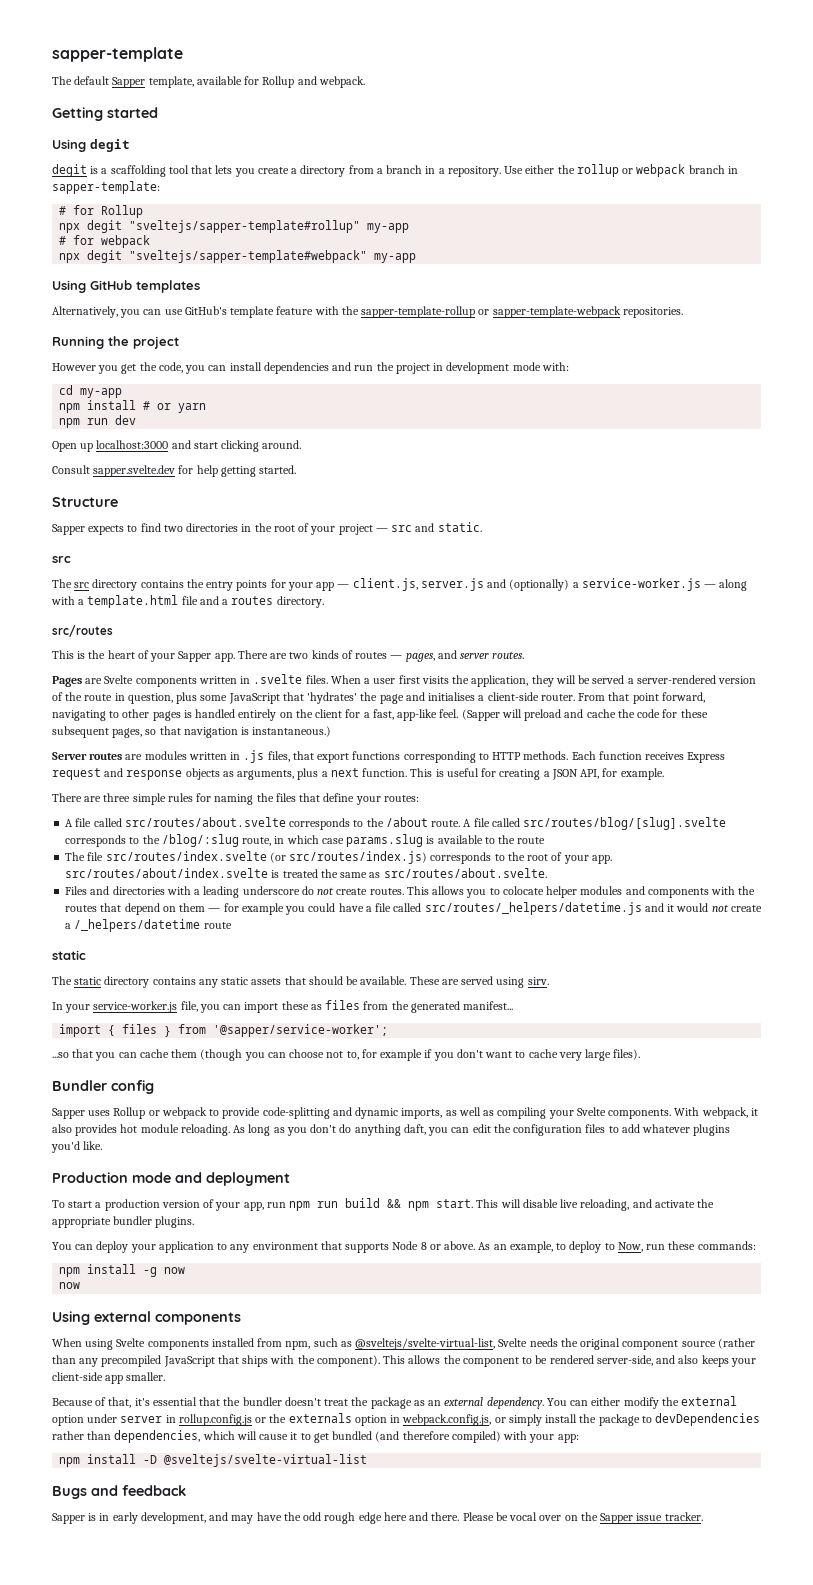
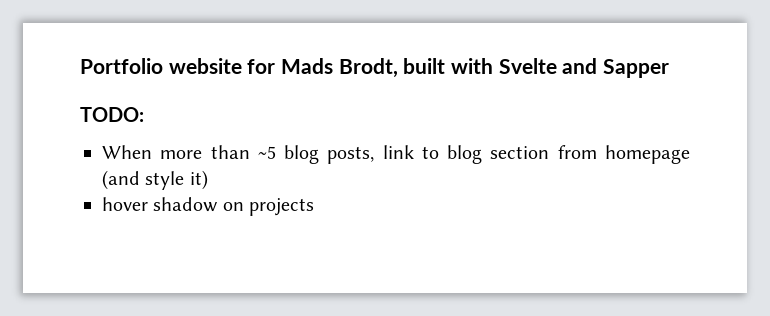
- sapper-template
- The default Sapper template, available for Rollup and webpack.
- Getting started
- Using degit
- degit is a scaffolding tool that lets you create a directory from a branch in a repository. Use either the rollup or webpack branch in sapper-template:
- # for Rollup
- npx degit "sveltejs/sapper-template#rollup" my-app
- # for webpack
- npx degit "sveltejs/sapper-template#webpack" my-app
- Using GitHub templates
- Alternatively, you can use GitHub's template feature with the sapper-template-rollup or sapper-template-webpack repositories.
- Running the project
- However you get the code, you can install dependencies and run the project in development mode with:
- cd my-app
- npm install # or yarn
- npm run dev
- Open up localhost:3000 and start clicking around.
- Consult sapper.svelte.dev for help getting started.
- Structure
- Sapper expects to find two directories in the root of your project — src and static.
- src
- The src directory contains the entry points for your app — client.js, server.js and (optionally) a service-worker.js — along with a template.html file and a routes directory.
- src/routes
- This is the heart of your Sapper app. There are two kinds of routes — pages, and server routes.
- Pages are Svelte components written in .svelte files. When a user first visits the application, they will be served a server-rendered version of the route in question, plus some JavaScript that 'hydrates' the page and initialises a client-side router. From that point forward, navigating to other pages is handled entirely on the client for a fast, app-like feel. (Sapper will preload and cache the code for these subsequent pages, so that navigation is instantaneous.)
- Server routes are modules written in .js files, that export functions corresponding to HTTP methods. Each function receives Express request and response objects as arguments, plus a next function. This is useful for creating a JSON API, for example.
- There are three simple rules for naming the files that define your routes:
- A file called src/routes/about.svelte corresponds to the /about route. A file called src/routes/blog/[slug].svelte corresponds to the /blog/:slug route, in which case params.slug is available to the route
- The file src/routes/index.svelte (or src/routes/index.js) corresponds to the root of your app. src/routes/about/index.svelte is treated the same as src/routes/about.svelte.
- Files and directories with a leading underscore do not create routes. This allows you to colocate helper modules and components with the routes that depend on them — for example you could have a file called src/routes/_helpers/datetime.js and it would not create a /_helpers/datetime route
- static
- The static directory contains any static assets that should be available. These are served using sirv.
- In your service-worker.js file, you can import these as files from the generated manifest...
- import { files } from '@sapper/service-worker';
- ...so that you can cache them (though you can choose not to, for example if you don't want to cache very large files).
- Bundler config
- Sapper uses Rollup or webpack to provide code-splitting and dynamic imports, as well as compiling your Svelte components. With webpack, it also provides hot module reloading. As long as you don't do anything daft, you can edit the configuration files to add whatever plugins you'd like.
- Production mode and deployment
- To start a production version of your app, run npm run build && npm start. This will disable live reloading, and activate the appropriate bundler plugins.
- You can deploy your application to any environment that supports Node 8 or above. As an example, to deploy to Now, run these commands:
- npm install -g now
- now
- Using external components
- When using Svelte components installed from npm, such as @sveltejs/svelte-virtual-list, Svelte needs the original component source (rather than any precompiled JavaScript that ships with the component). This allows the component to be rendered server-side, and also keeps your client-side app smaller.
- Because of that, it's essential that the bundler doesn't treat the package as an external dependency. You can either modify the external option under server in rollup.config.js or the externals option in webpack.config.js, or simply install the package to devDependencies rather than dependencies, which will cause it to get bundled (and therefore compiled) with your app:
- npm install -D @sveltejs/svelte-virtual-list
- Bugs and feedback
- Sapper is in early development, and may have the odd rough edge here and there. Please be vocal over on the Sapper issue tracker.
+ Portfolio website for Mads Brodt, built with Svelte and Sapper
+ TODO:
+ When more than ~5 blog posts, link to blog section from homepage (and style it)
+ hover shadow on projects

